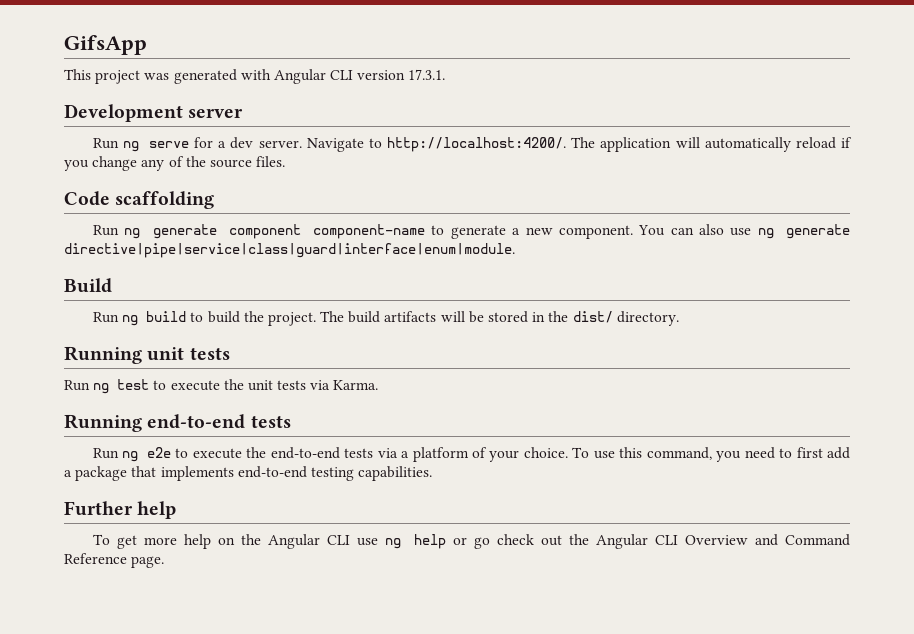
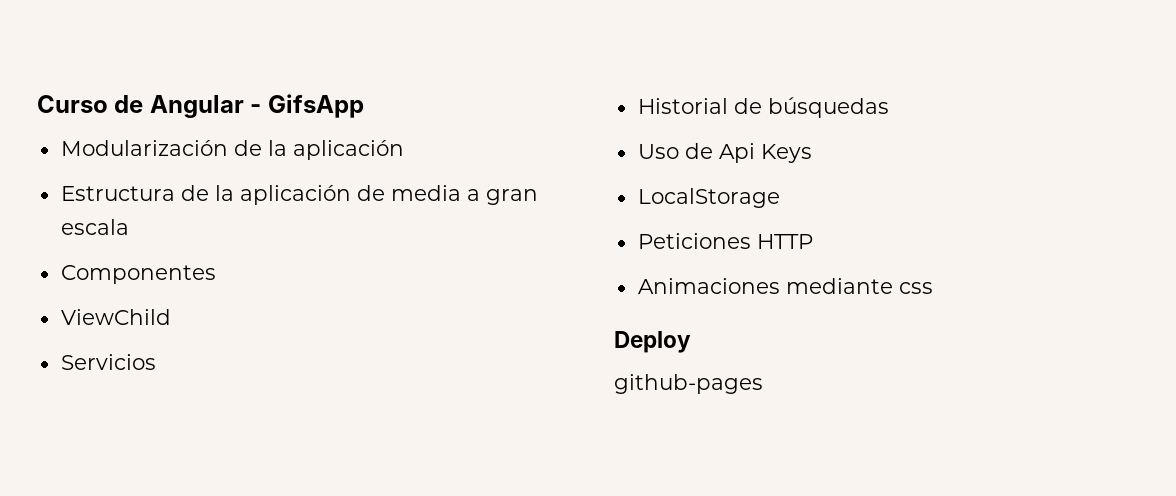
- GifsApp
- This project was generated with Angular CLI version 17.3.1.
- Development server
- Run ng serve for a dev server. Navigate to http://localhost:4200/. The application will automatically reload if you change any of the source files.
- Code scaffolding
- Run ng generate component component-name to generate a new component. You can also use ng generate directive|pipe|service|class|guard|interface|enum|module.
- Build
- Run ng build to build the project. The build artifacts will be stored in the dist/ directory.
- Running unit tests
- Run ng test to execute the unit tests via Karma.
- Running end-to-end tests
- Run ng e2e to execute the end-to-end tests via a platform of your choice. To use this command, you need to first add a package that implements end-to-end testing capabilities.
- Further help
- To get more help on the Angular CLI use ng help or go check out the Angular CLI Overview and Command Reference page.
+ Curso de Angular - GifsApp
+ Modularización de la aplicación
+ Estructura de la aplicación de media a gran escala
+ Componentes
+ ViewChild
+ Servicios
+ Historial de búsquedas
+ Uso de Api Keys
+ LocalStorage
+ Peticiones HTTP
+ Animaciones mediante css
+ Deploy
+ github-pages

